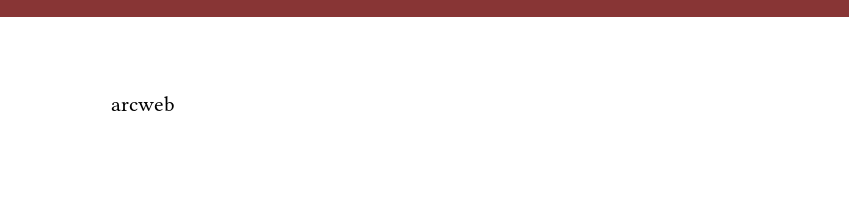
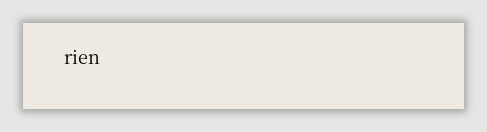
- arcweb
+ rien

